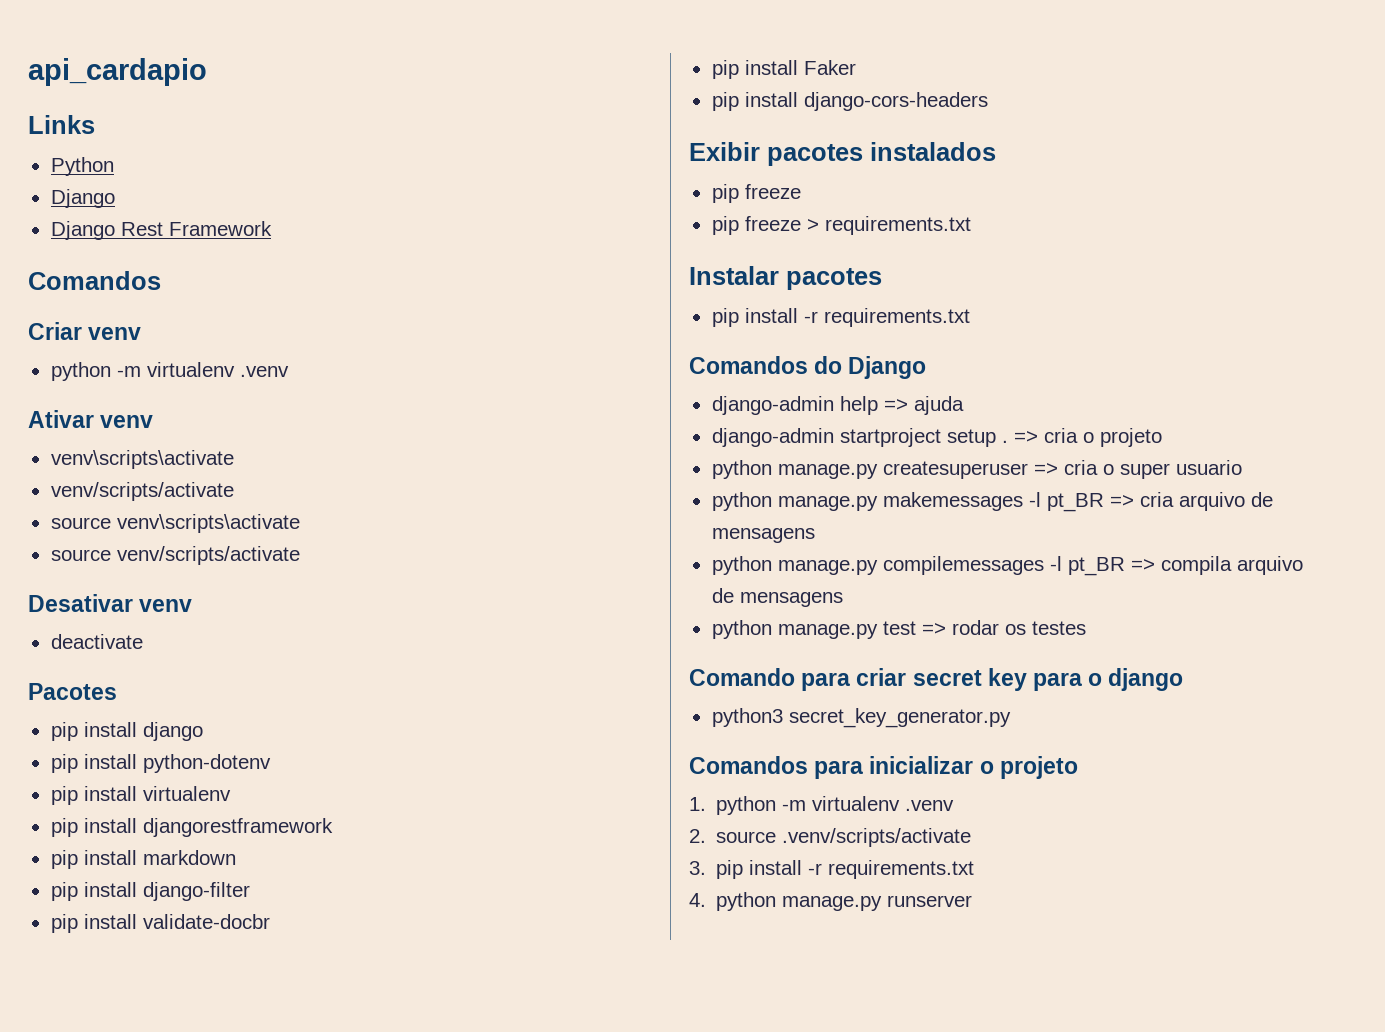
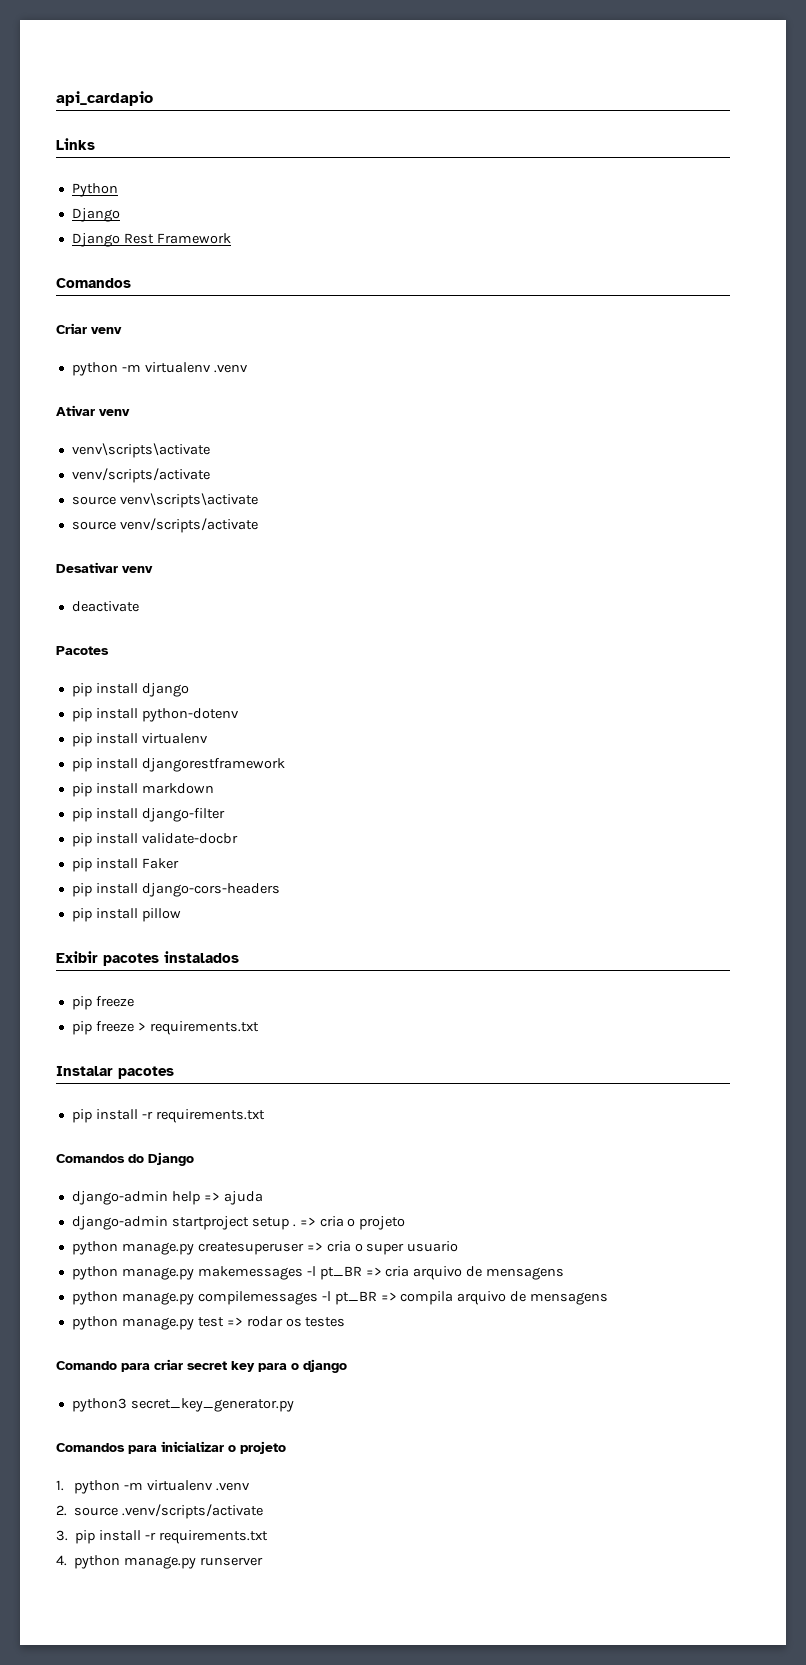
+ pip install pillow

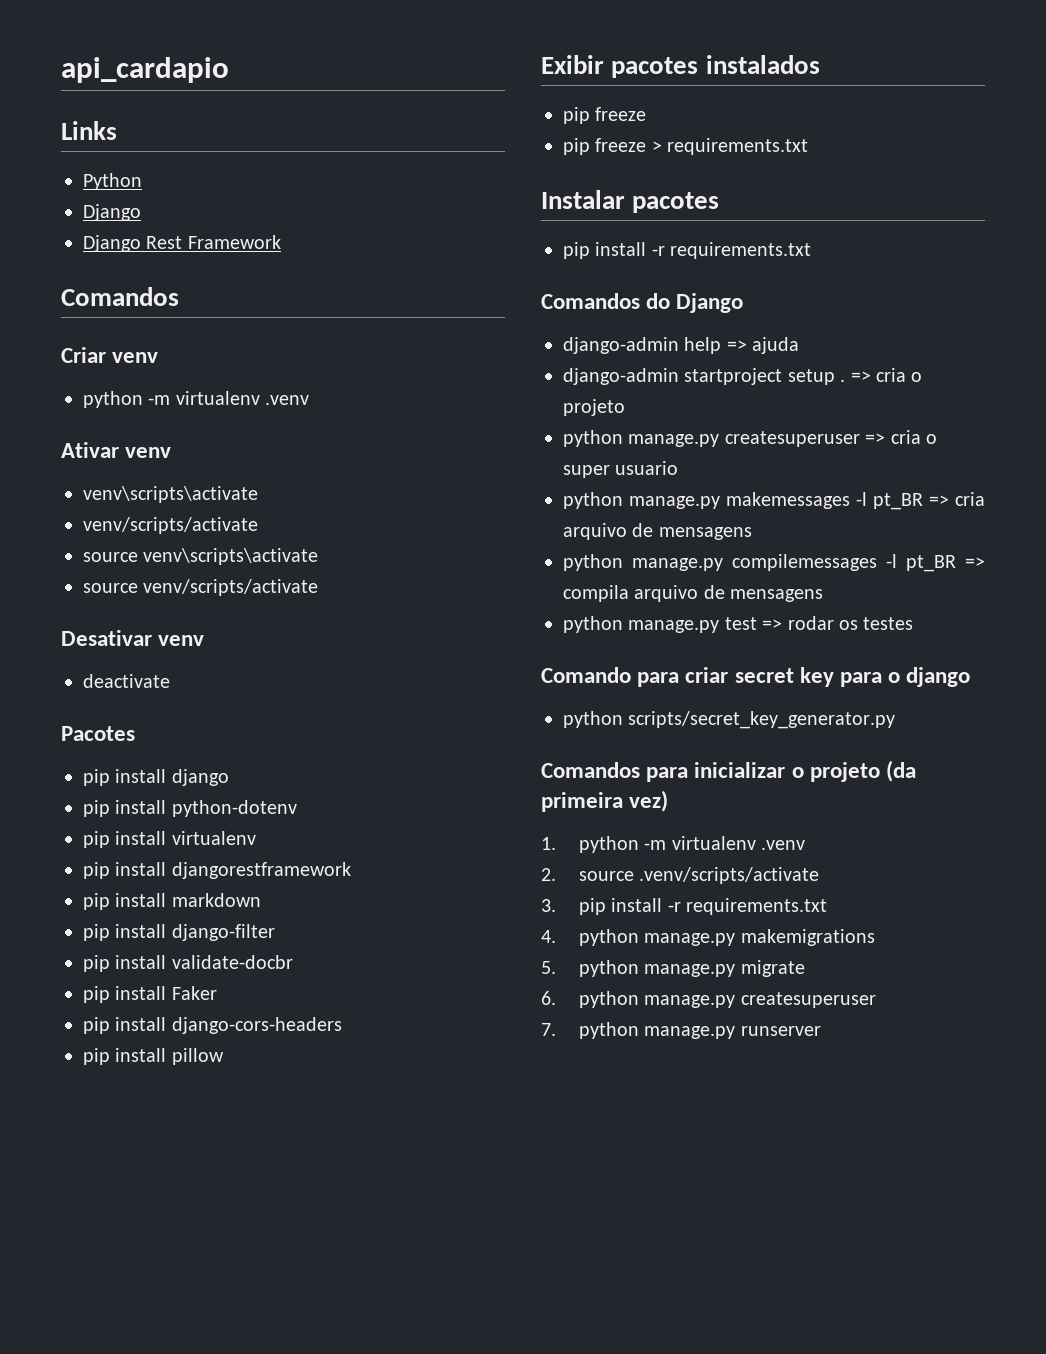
- python3 secret_key_generator.py
+ python scripts/secret_key_generator.py
- Comandos para inicializar o projeto
+ Comandos para inicializar o projeto (da primeira vez)
- 4. python manage.py runserver
+ 4. python manage.py makemigrations
+ 5. python manage.py migrate
+ 6. python manage.py createsuperuser
+ 7. python manage.py runserver

